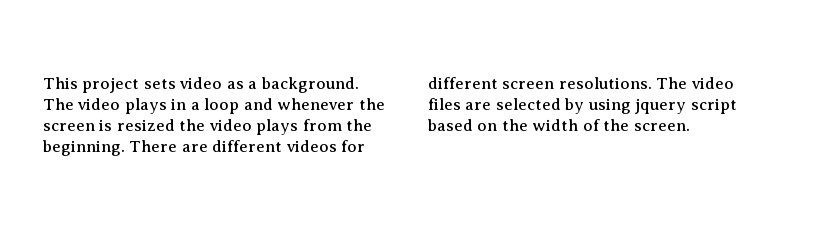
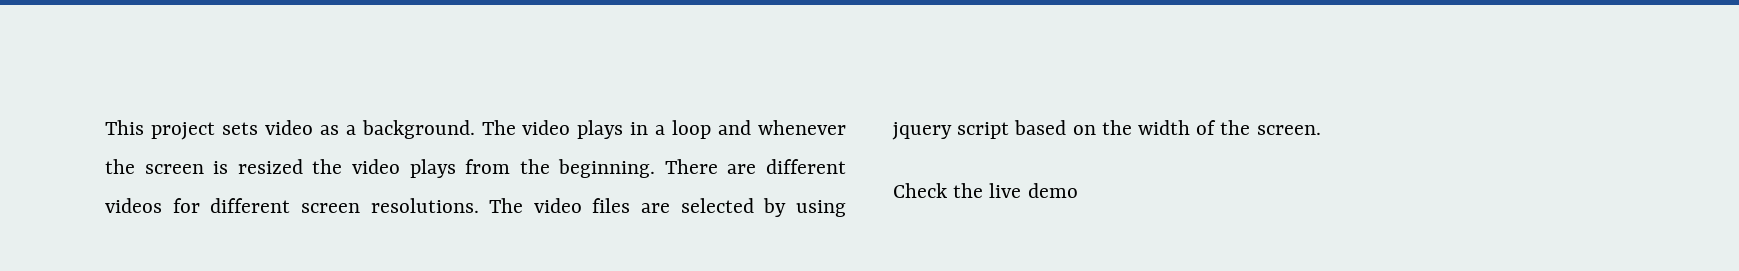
+ Check the live demo

